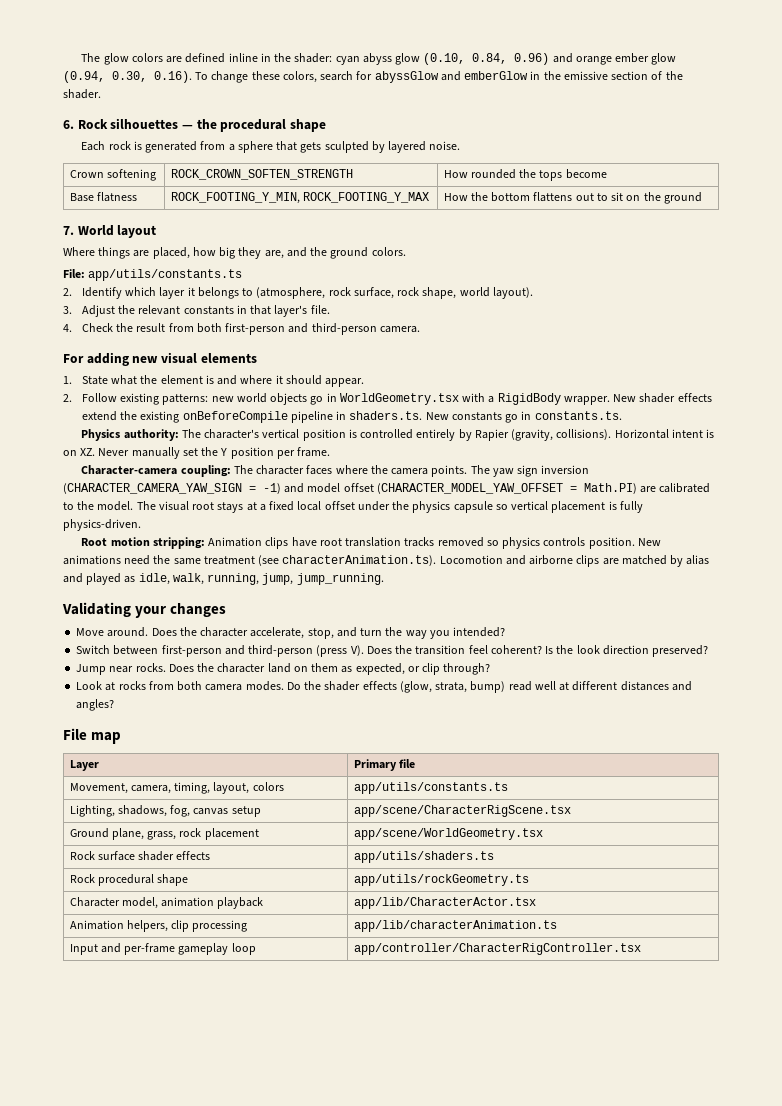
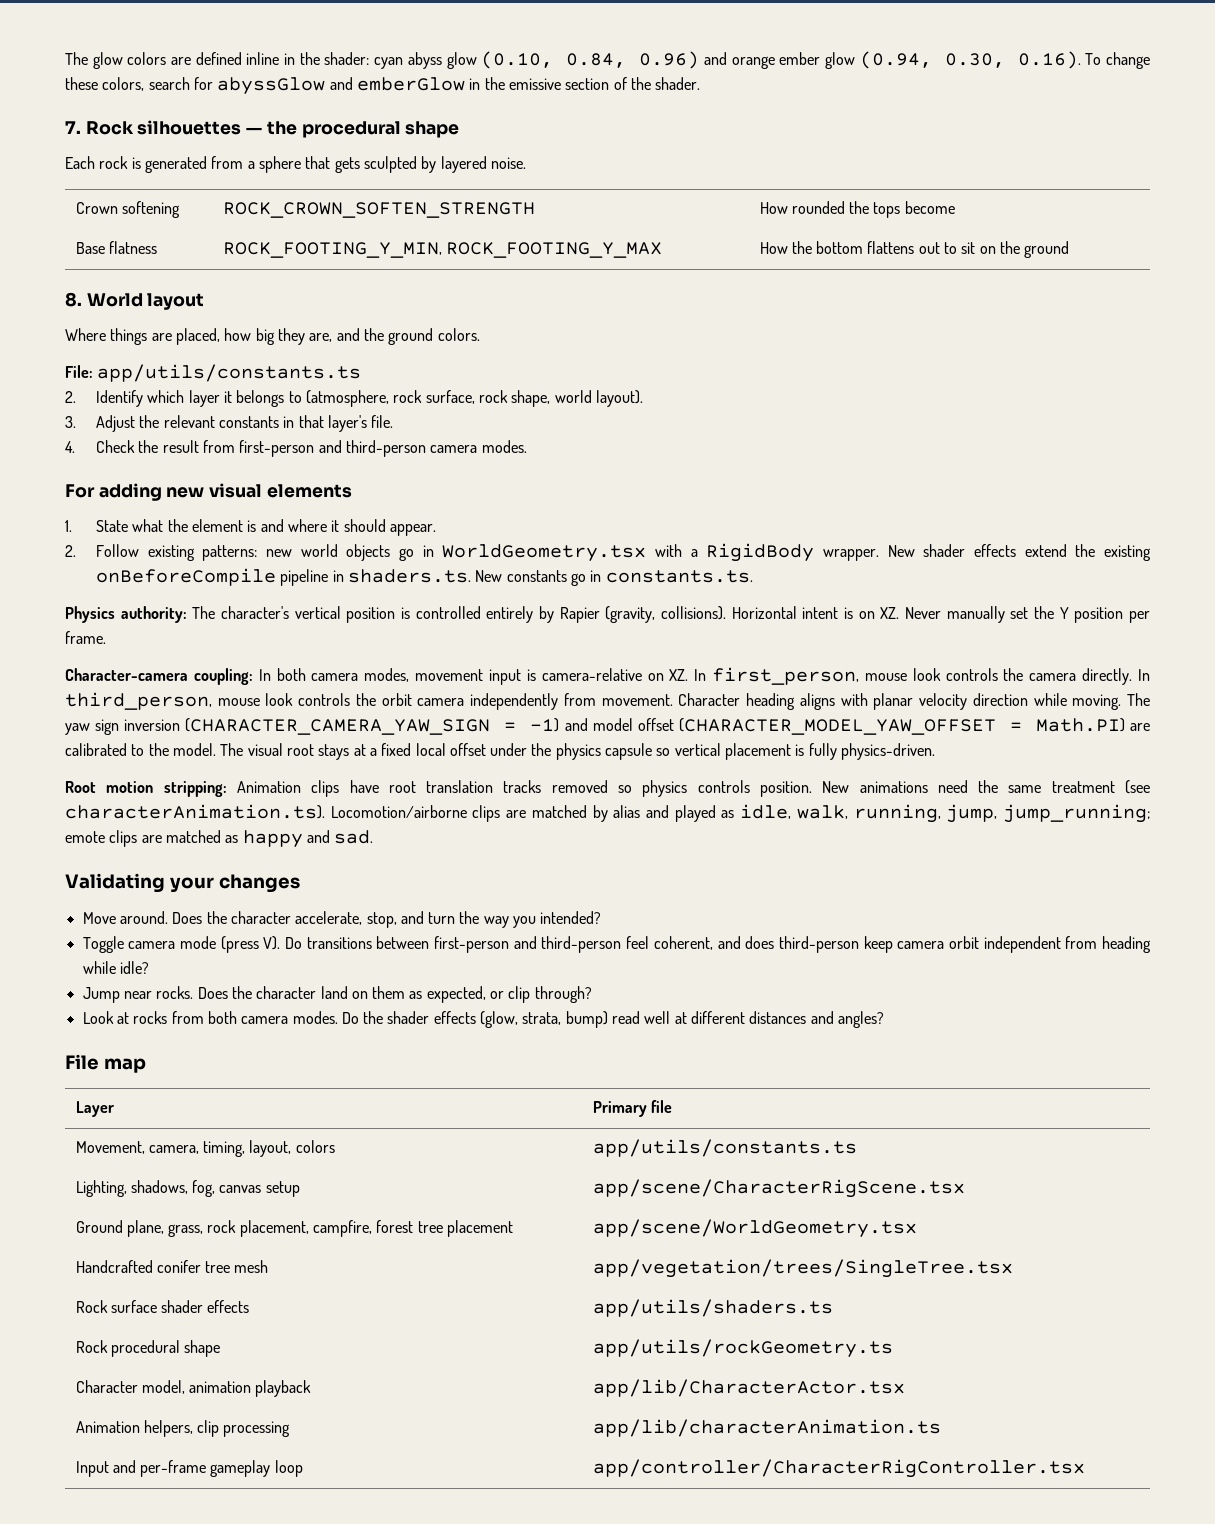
- 6. Rock silhouettes — the procedural shape
+ 7. Rock silhouettes — the procedural shape
- 7. World layout
+ 8. World layout
- 4. Check the result from both first-person and third-person camera.
+ 4. Check the result from first-person and third-person camera modes.
- Character-camera coupling: The character faces where the camera points.
+ Character-camera coupling: In both camera modes, movement input is camera-relative on XZ. In first_person, mouse look controls the camera directly. In third_person, mouse look controls the orbit camera independently from movement. Character heading aligns with planar velocity direction while moving.
- New animations need the same treatment (see characterAnimation.ts). Locomotion and airborne clips are matched by alias and played as idle, walk, running, jump, jump_running.
+ New animations need the same treatment (see characterAnimation.ts). Locomotion/airborne clips are matched by alias and played as idle, walk, running, jump, jump_running; emote clips are matched as happy and sad.
- Switch between first-person and third-person (press V). Does the transition feel coherent? Is the look direction preserved?
+ Toggle camera mode (press V). Do transitions between first-person and third-person feel coherent, and does third-person keep camera orbit independent from heading while idle?
- Ground plane, grass, rock placement | app/scene/WorldGeometry.tsx
+ Ground plane, grass, rock placement, campfire, forest tree placement | app/scene/WorldGeometry.tsx
+ Handcrafted conifer tree mesh | app/vegetation/trees/SingleTree.tsx

